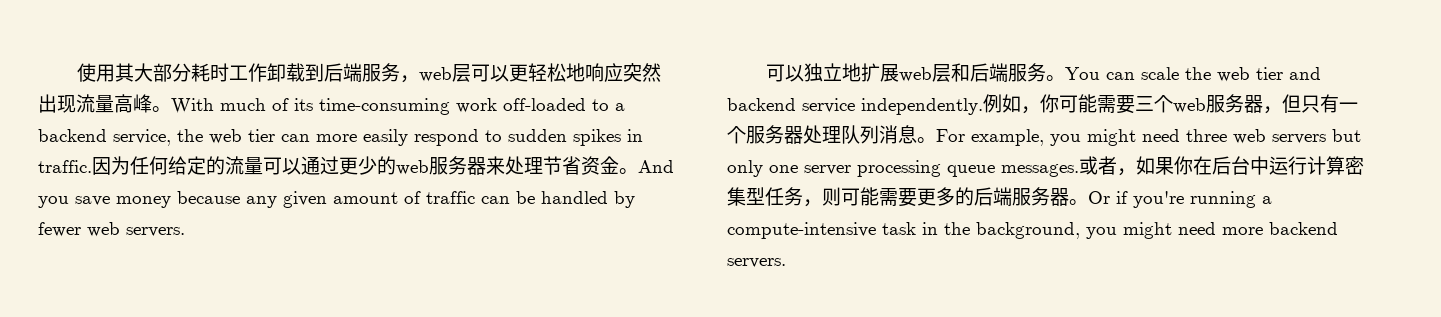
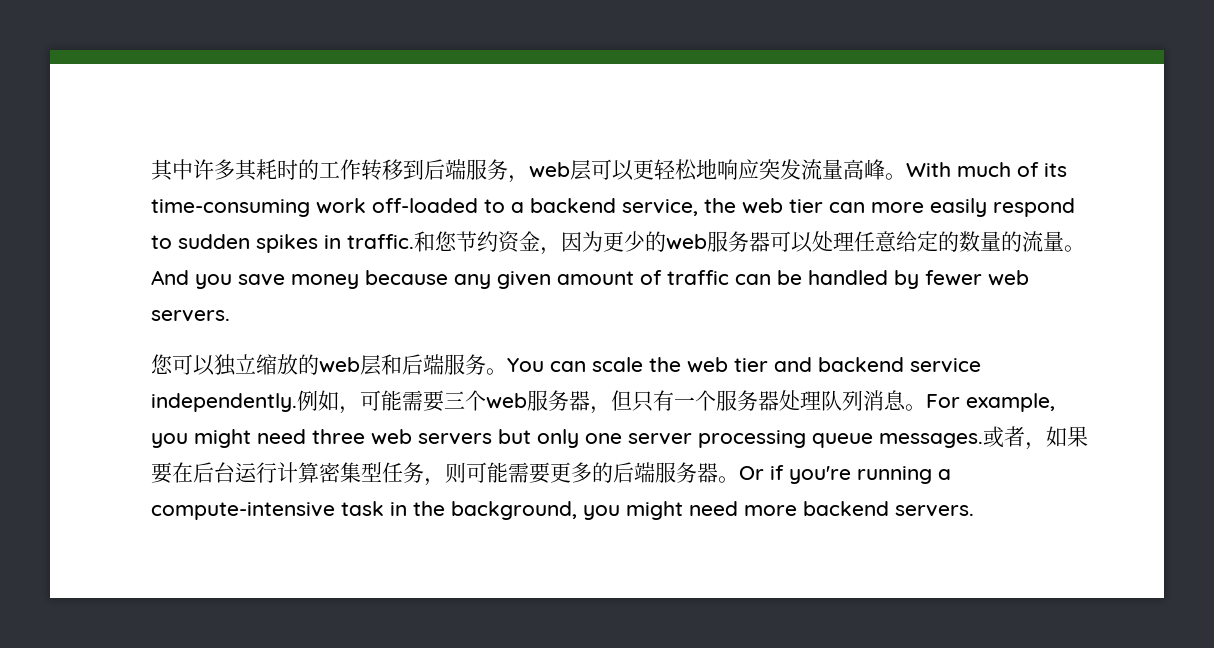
- 使用其大部分耗时工作卸载到后端服务，web层可以更轻松地响应突然出现流量高峰。
+ 其中许多其耗时的工作转移到后端服务，web层可以更轻松地响应突发流量高峰。
- 因为任何给定的流量可以通过更少的web服务器来处理节省资金。
+ 和您节约资金，因为更少的web服务器可以处理任意给定的数量的流量。
- 可以独立地扩展web层和后端服务。
+ 您可以独立缩放的web层和后端服务。
- 例如，你可能需要三个web服务器，但只有一个服务器处理队列消息。
+ 例如，可能需要三个web服务器，但只有一个服务器处理队列消息。
- 或者，如果你在后台中运行计算密集型任务，则可能需要更多的后端服务器。
+ 或者，如果要在后台运行计算密集型任务，则可能需要更多的后端服务器。

